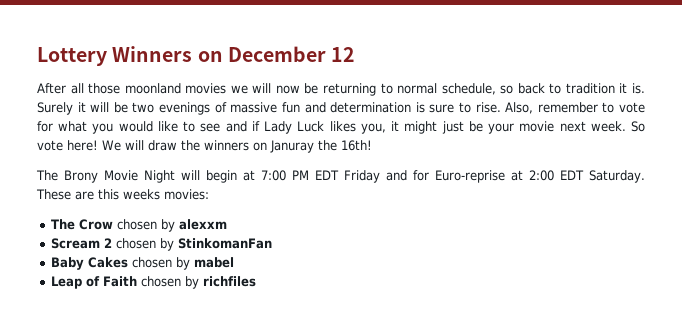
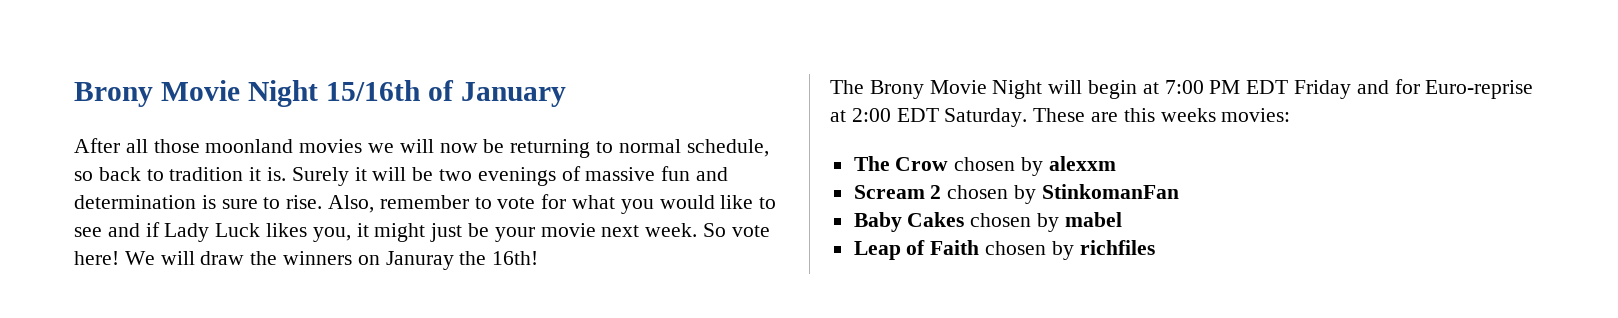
- Lottery Winners on December 12
+ Brony Movie Night 15/16th of January

